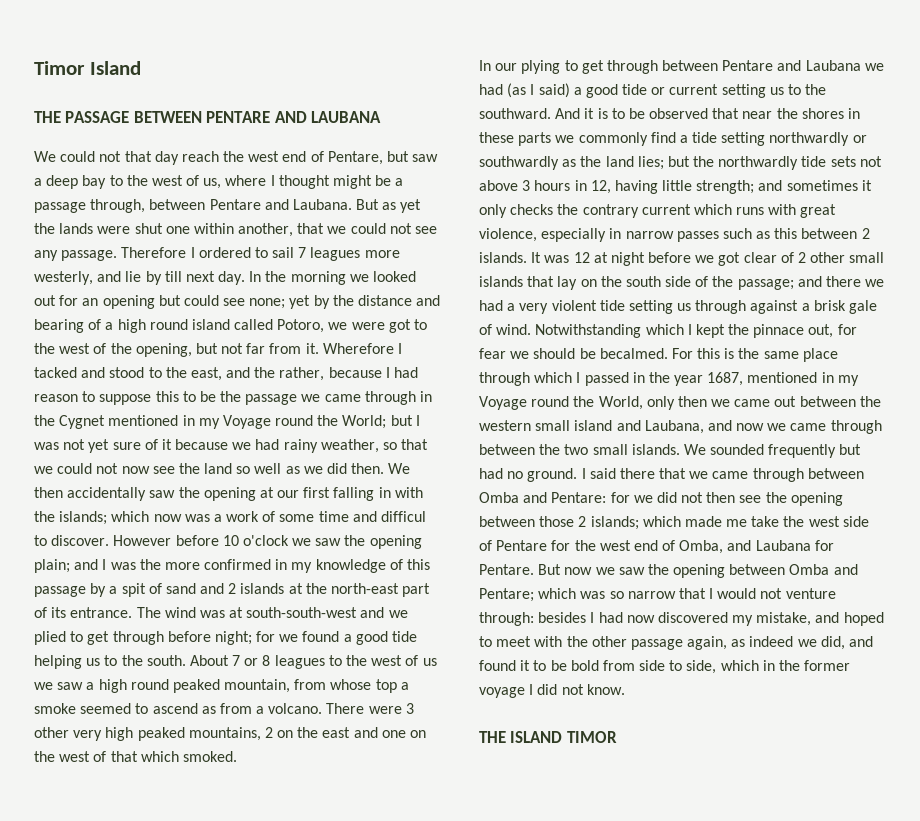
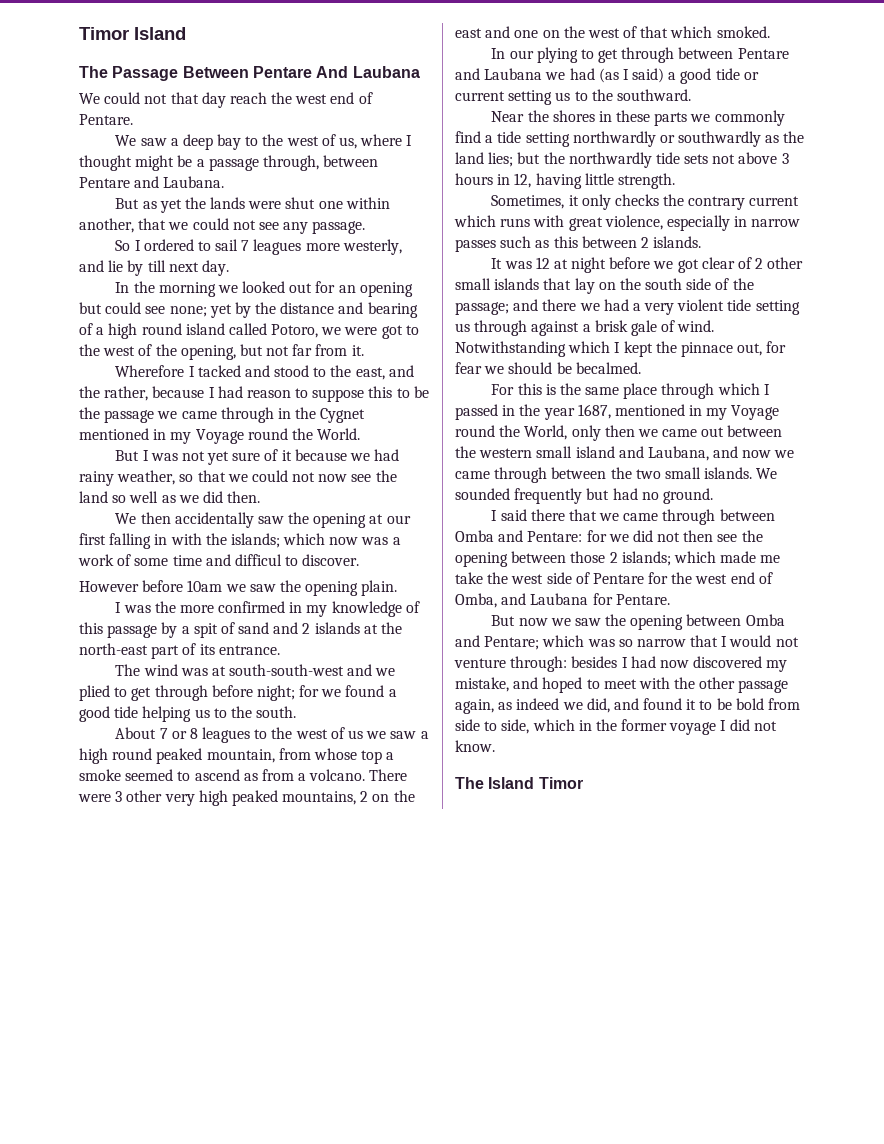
- THE PASSAGE BETWEEN PENTARE AND LAUBANA
+ The Passage Between Pentare And Laubana
- We could not that day reach the west end of Pentare, but saw a deep bay to the west of us, where I thought might be a passage through, between Pentare and Laubana. But as yet the lands were shut one within another, that we could not see any passage. Therefore I ordered to sail 7 leagues more westerly, and lie by till next day. In the morning we looked out for an opening but could see none;
+ We could not that day reach the west end of Pentare.
+ We saw a deep bay to the west of us, where I thought might be a passage through, between Pentare and Laubana.
+ But as yet the lands were shut one within another, that we could not see any passage.
+ So I ordered to sail 7 leagues more westerly, and lie by till next day.
+ In the morning we looked out for an opening but could see none;
- yet by the distance and bearing of a high round island called Potoro, we were got to the west of the opening, but not far from it. Wherefore I tacked and stood to the east, and the rather, because I had reason to suppose this to be the passage we came through in the Cygnet mentioned in my Voyage round the World; but I was not yet sure of it because we had rainy weather, so that we could not now see the land so well as we did then. We then accidentally saw the opening at our first falling in with the islands;
+ yet by the distance and bearing of a high round island called Potoro, we were got to the west of the opening, but not far from it.
+ Wherefore I tacked and stood to the east, and the rather, because I had reason to suppose this to be the passage we came through in the Cygnet mentioned in my Voyage round the World.
+ But I was not yet sure of it because we had rainy weather, so that we could not now see the land so well as we did then.
+ We then accidentally saw the opening at our first falling in with the islands;
- which now was a work of some time and difficul to discover. However before 10 o'clock we saw the opening plain; and I was the more confirmed in my knowledge of this passage by a spit of sand and 2 islands at the north-east part of its entrance. The wind was at south-south-west and we plied to get through before night;
+ which now was a work of some time and difficul to discover.
+ However before 10am we saw the opening plain.
+ I was the more confirmed in my knowledge of this passage by a spit of sand and 2 islands at the north-east part of its entrance.
+ The wind was at south-south-west and we plied to get through before night;
- for we found a good tide helping us to the south. About 7 or 8 leagues to the west of us we saw a high round peaked mountain, from whose top a smoke seemed to ascend as from a volcano.
+ for we found a good tide helping us to the south.
+ About 7 or 8 leagues to the west of us we saw a high round peaked mountain, from whose top a smoke seemed to ascend as from a volcano.
- In our plying to get through between Pentare and Laubana we had (as I said) a good tide or current setting us to the southward. And it is to be observed that near the shores in these parts we commonly find a tide setting northwardly or southwardly as the land lies;
+ In our plying to get through between Pentare and Laubana we had (as I said) a good tide or current setting us to the southward.
+ Near the shores in these parts we commonly find a tide setting northwardly or southwardly as the land lies;
- but the northwardly tide sets not above 3 hours in 12, having little strength; and sometimes it only checks the contrary current which runs with great violence, especially in narrow passes such as this between 2 islands. It was 12 at night before we got clear of 2 other small islands that lay on the south side of the passage;
+ but the northwardly tide sets not above 3 hours in 12, having little strength.
+ Sometimes, it only checks the contrary current which runs with great violence, especially in narrow passes such as this between 2 islands.
+ It was 12 at night before we got clear of 2 other small islands that lay on the south side of the passage;
- Notwithstanding which I kept the pinnace out, for fear we should be becalmed. For this is the same place through which I passed in the year 1687, mentioned in my Voyage round the World, only then we came out between the western small island and Laubana, and now we came through between the two small islands.
+ Notwithstanding which I kept the pinnace out, for fear we should be becalmed.
+ For this is the same place through which I passed in the year 1687, mentioned in my Voyage round the World, only then we came out between the western small island and Laubana, and now we came through between the two small islands.
- We sounded frequently but had no ground. I said there that we came through between Omba and Pentare:
+ We sounded frequently but had no ground.
+ I said there that we came through between Omba and Pentare:
- which made me take the west side of Pentare for the west end of Omba, and Laubana for Pentare. But now we saw the opening between Omba and Pentare;
+ which made me take the west side of Pentare for the west end of Omba, and Laubana for Pentare.
+ But now we saw the opening between Omba and Pentare;
- THE ISLAND TIMOR
+ The Island Timor

